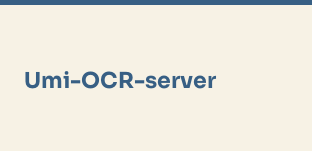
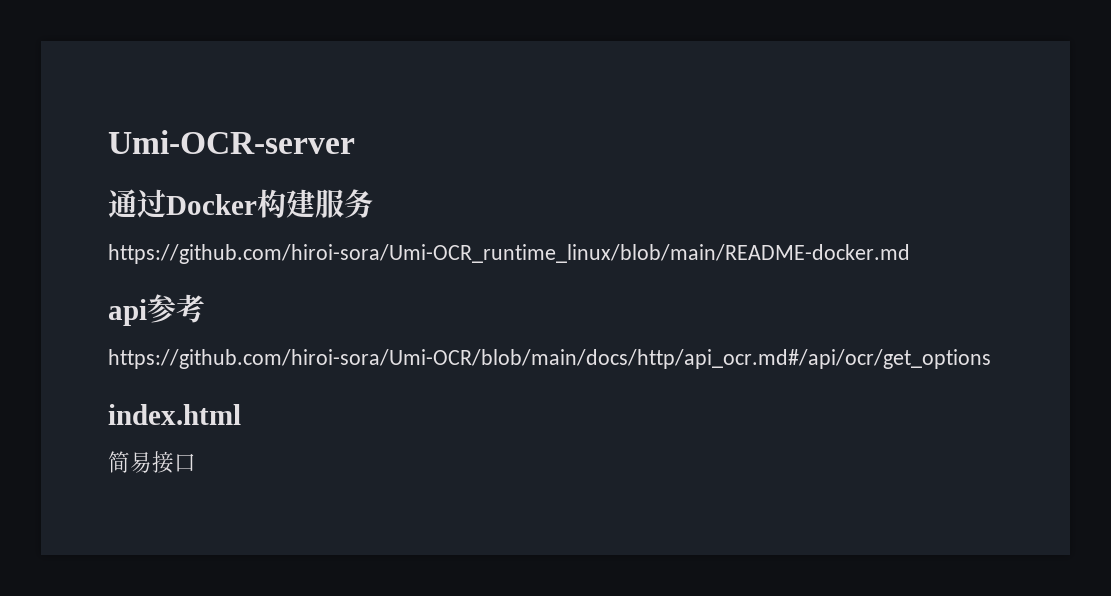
+ 通过Docker构建服务
+ https://github.com/hiroi-sora/Umi-OCR_runtime_linux/blob/main/README-docker.md
+ api参考
+ https://github.com/hiroi-sora/Umi-OCR/blob/main/docs/http/api_ocr.md#/api/ocr/get_options
+ index.html
+ 简易接口

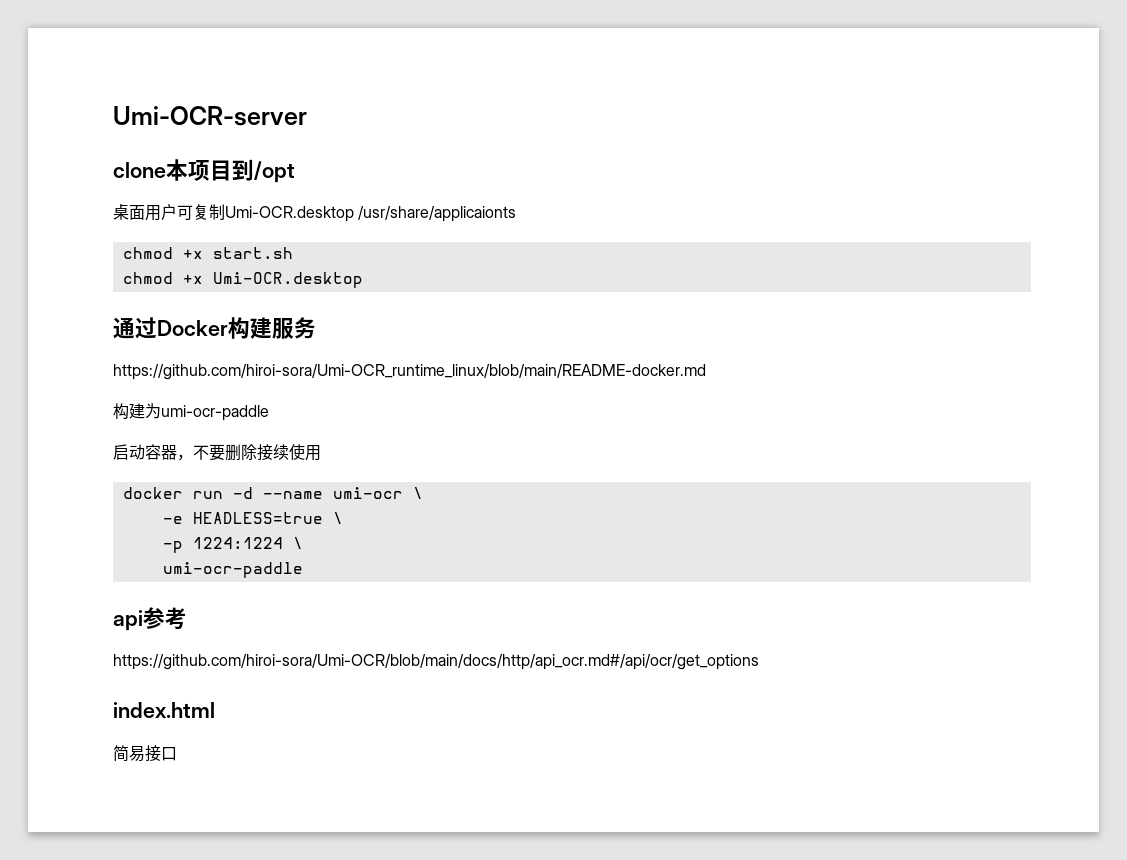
+ clone本项目到/opt
+ 桌面用户可复制Umi-OCR.desktop /usr/share/applicaionts
+ chmod +x start.sh
+ chmod +x Umi-OCR.desktop
+ 构建为umi-ocr-paddle
+ 启动容器，不要删除接续使用
+ docker run -d --name umi-ocr \
+ -e HEADLESS=true \
+ -p 1224:1224 \
+ umi-ocr-paddle

